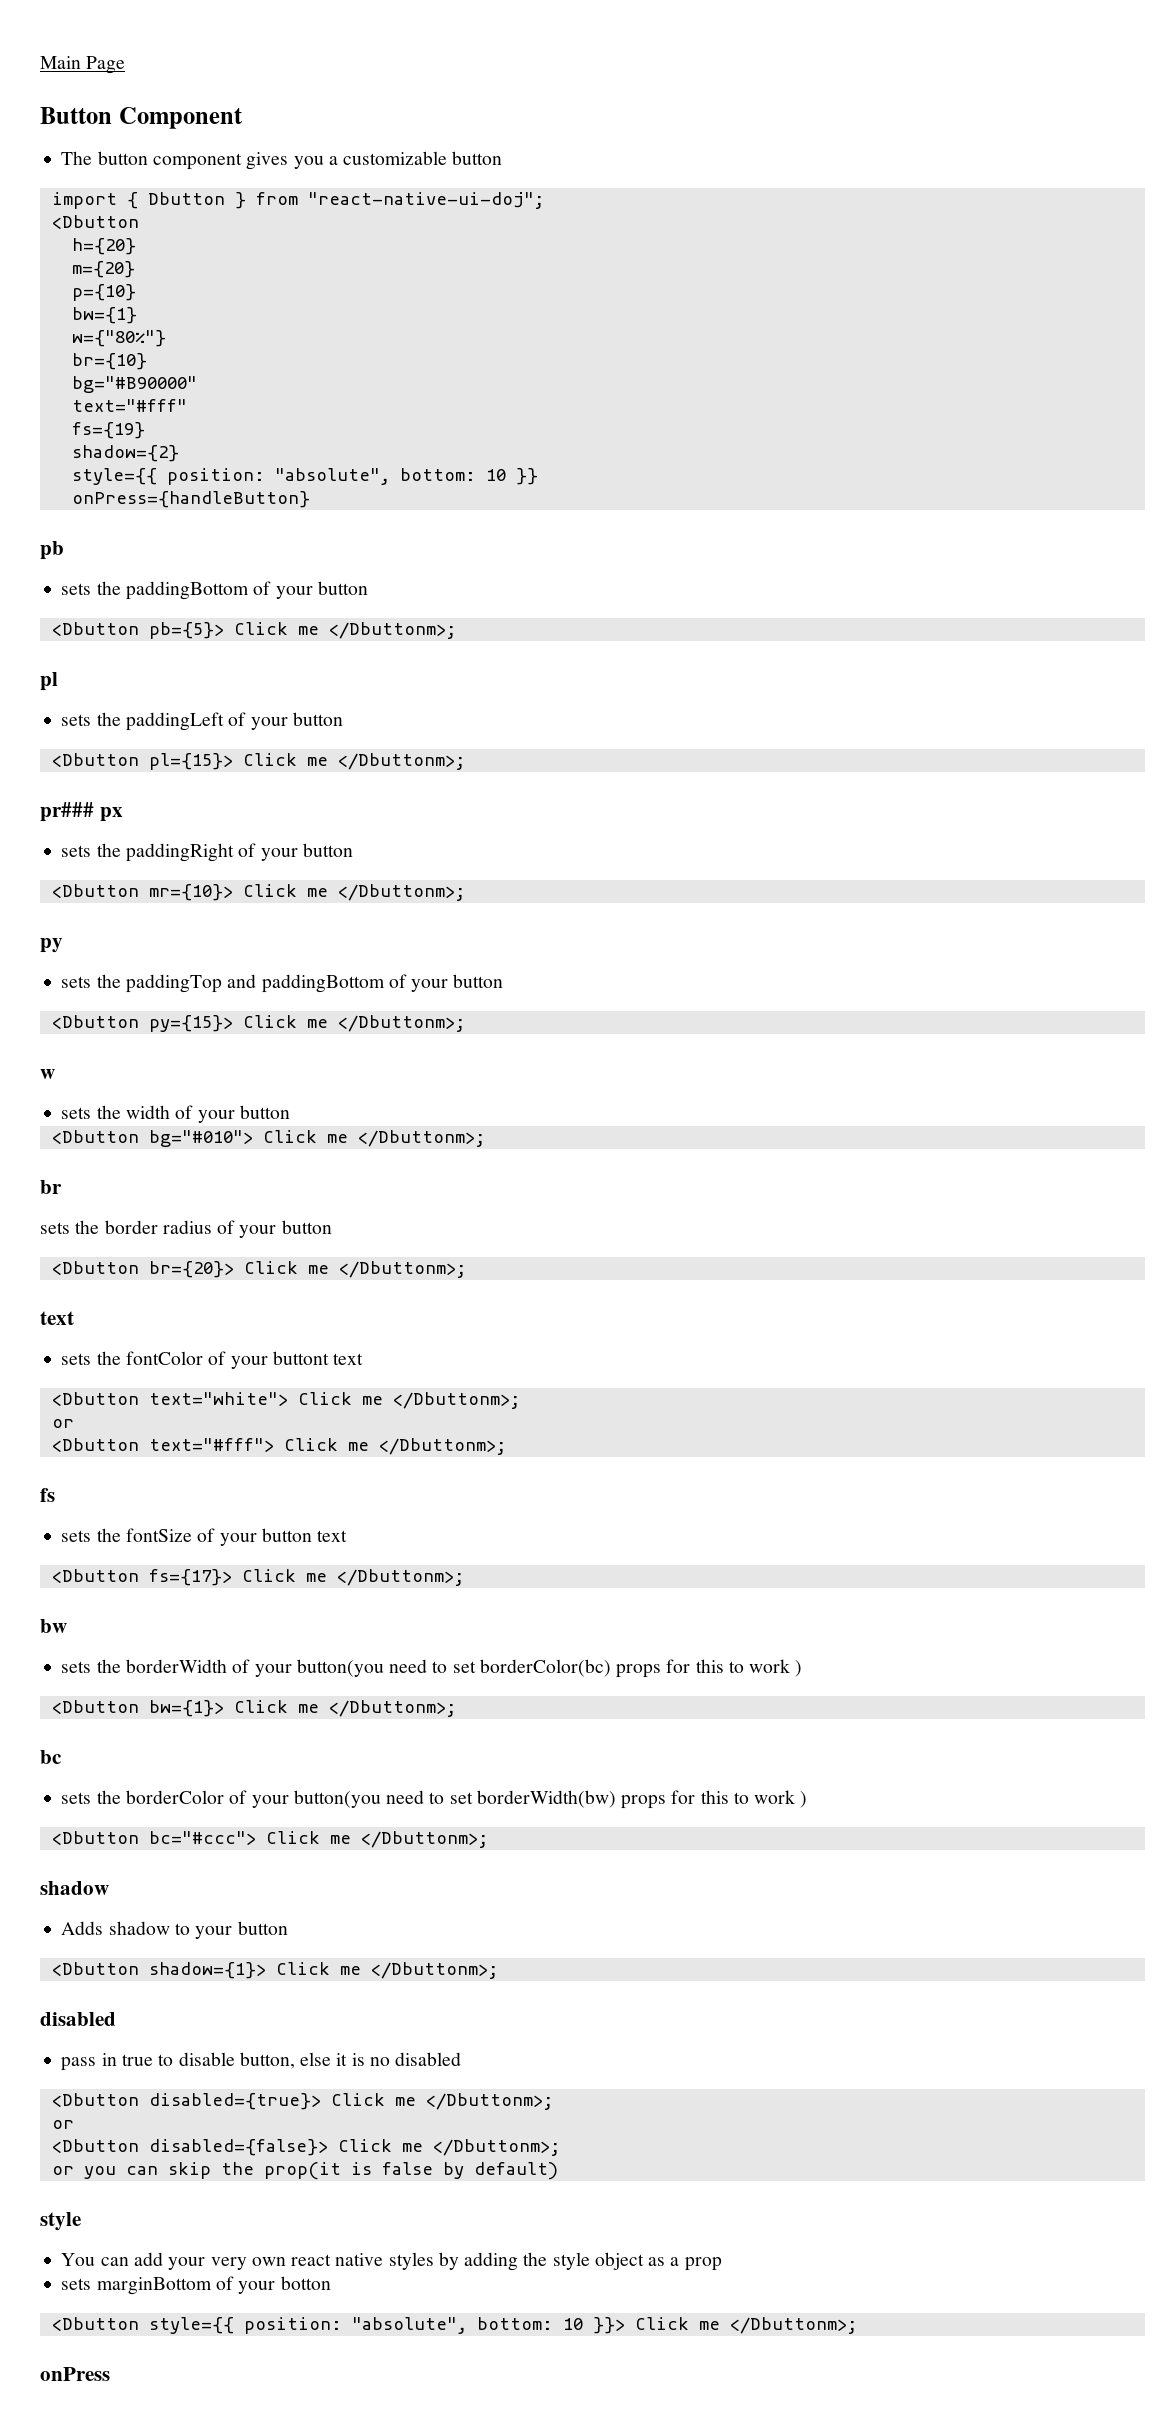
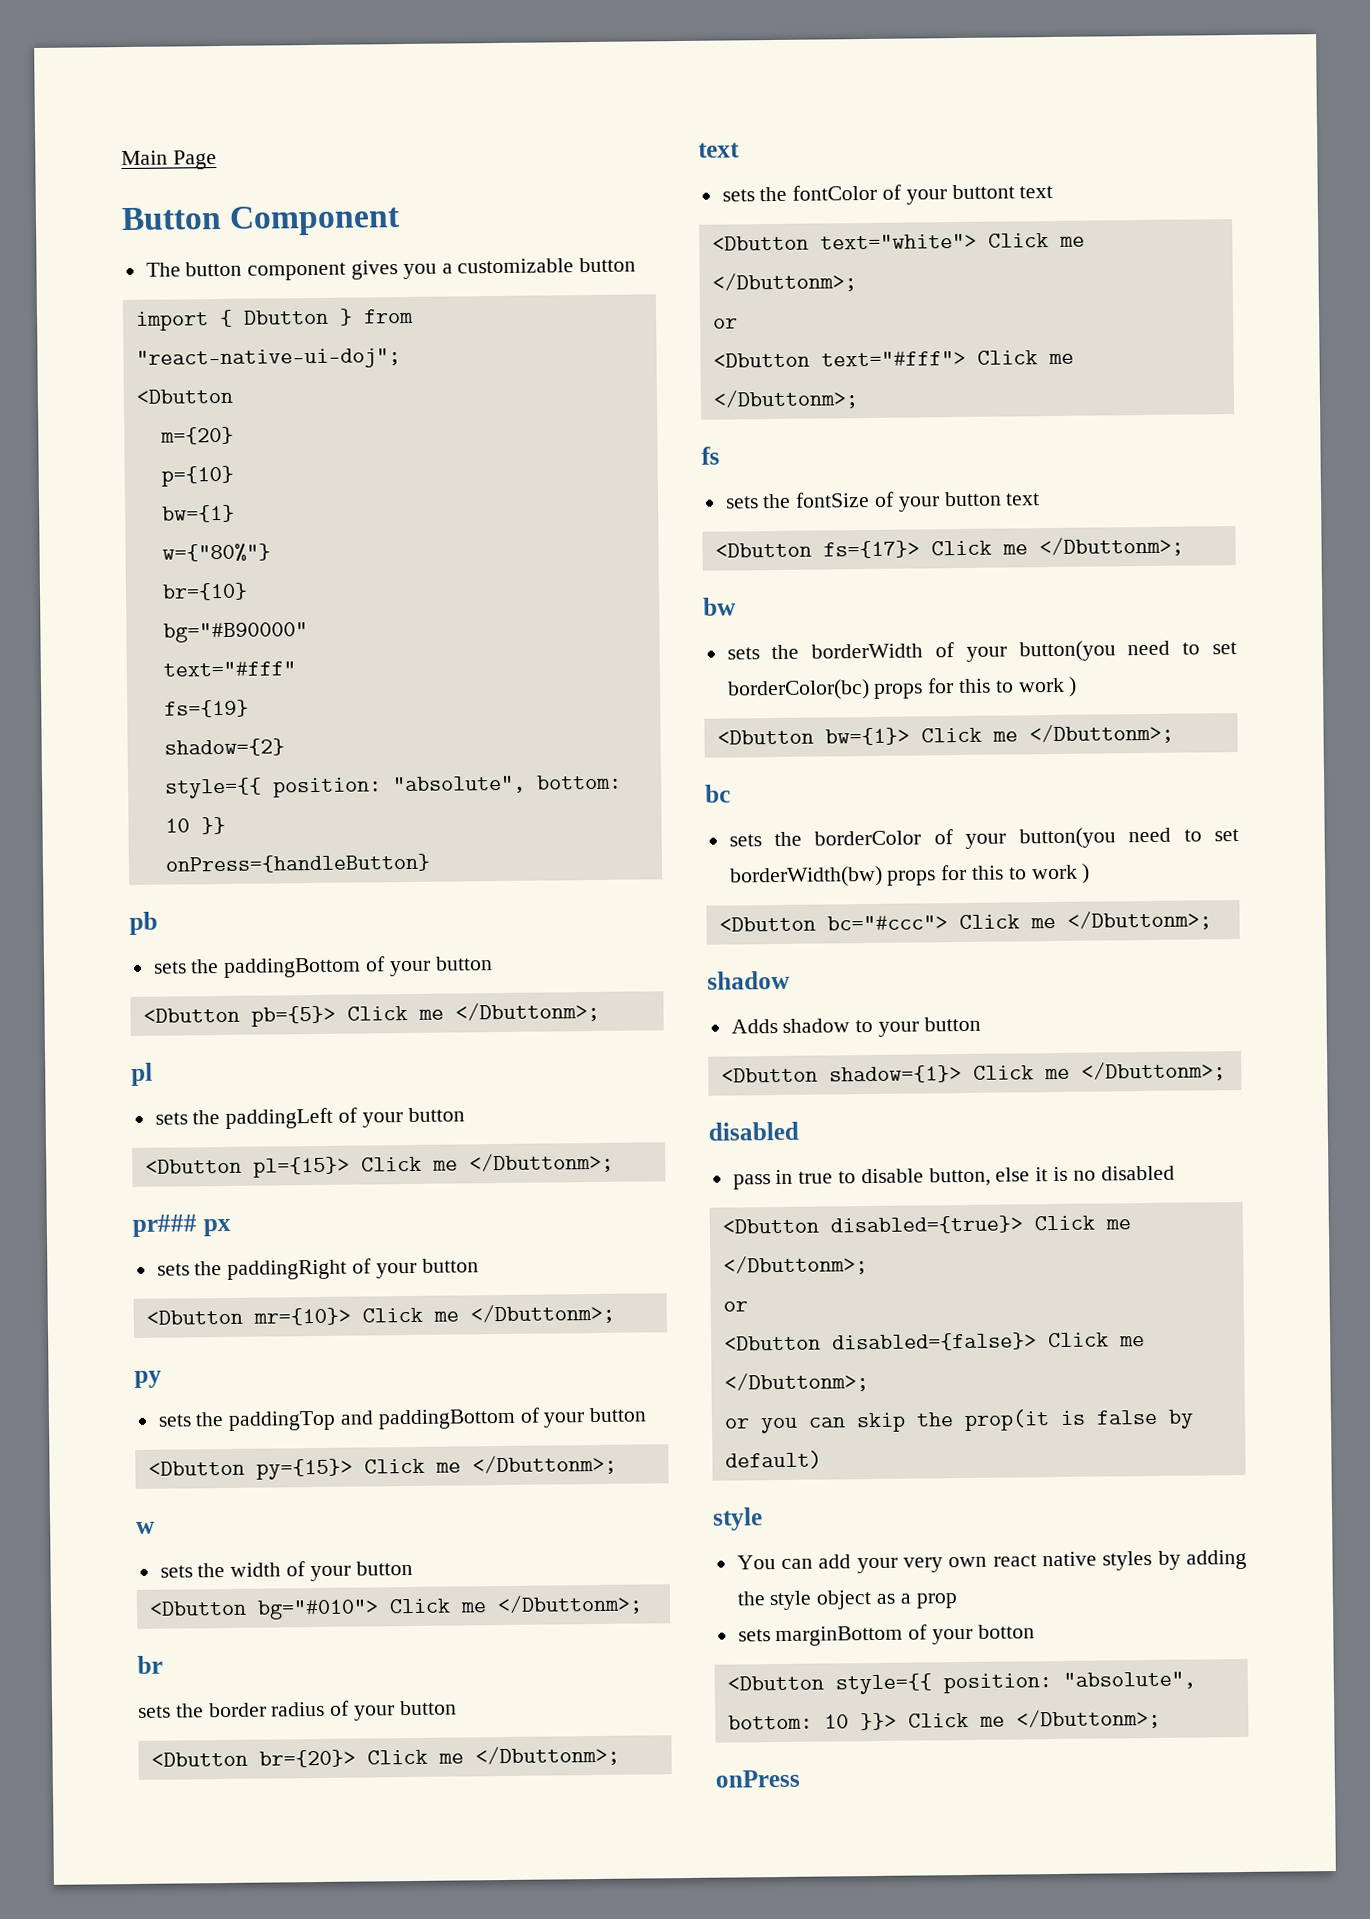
- h={20}

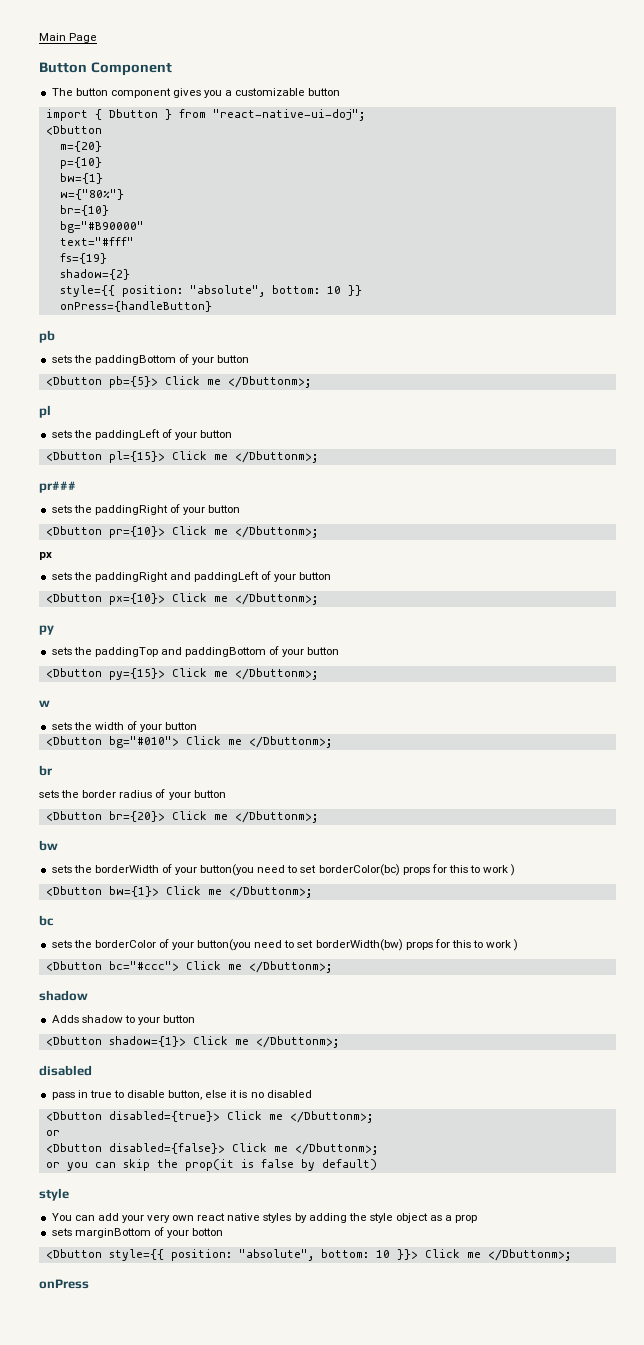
- pr### px
+ pr###
- <Dbutton mr={10}> Click me </Dbuttonm>;
+ <Dbutton pr={10}> Click me </Dbuttonm>;
+ px
+ sets the paddingRight and paddingLeft of your button
+ <Dbutton px={10}> Click me </Dbuttonm>;
  <Dbutton br={20}> Click me </Dbuttonm>;
- text
- sets the fontColor of your buttont text
- <Dbutton text="white"> Click me </Dbuttonm>;
- or
- <Dbutton text="#fff"> Click me </Dbuttonm>;
- fs
- sets the fontSize of your button text
- <Dbutton fs={17}> Click me </Dbuttonm>;

